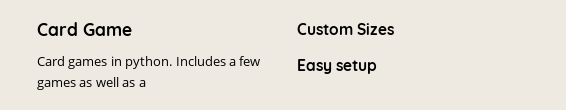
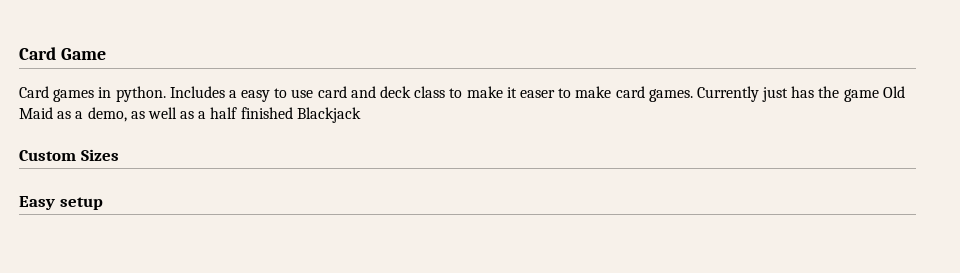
- Includes a few games as well as a
+ Includes a easy to use card and deck class to make it easer to make card games. Currently just has the game Old Maid as a demo, as well as a half finished Blackjack

